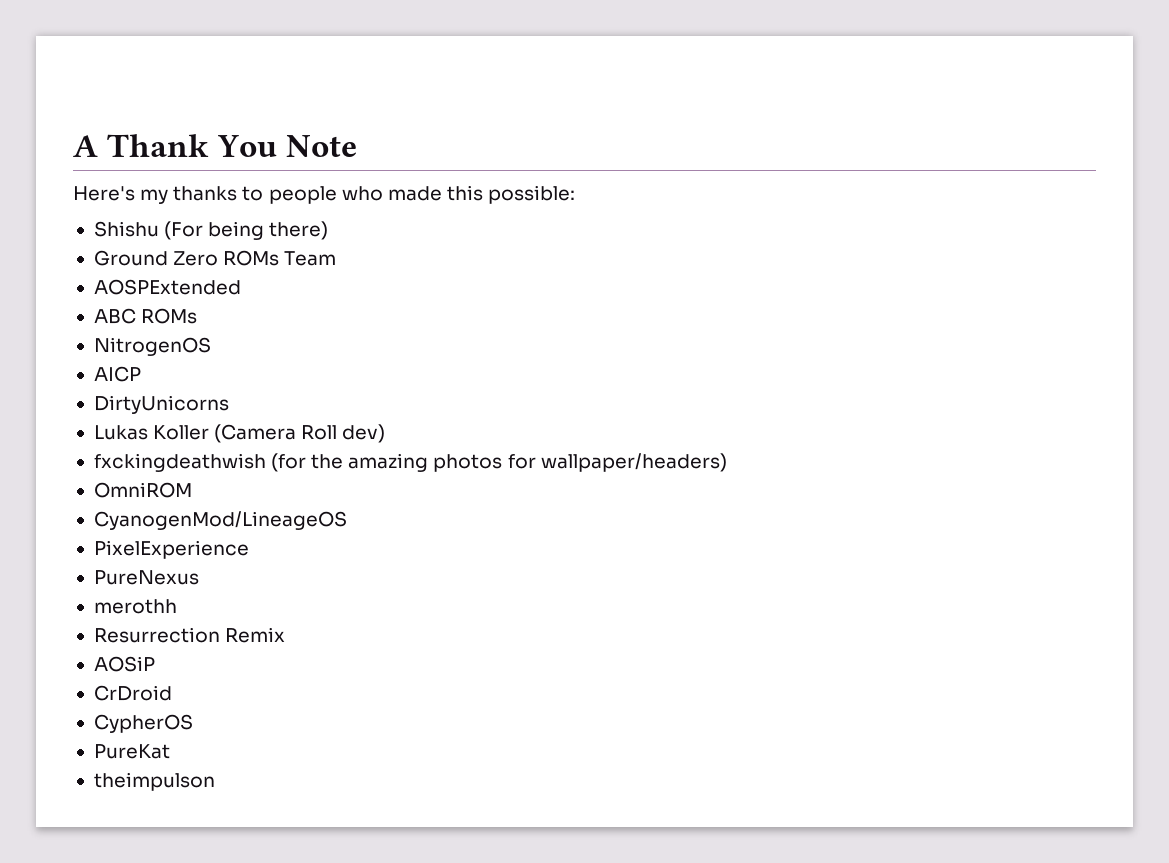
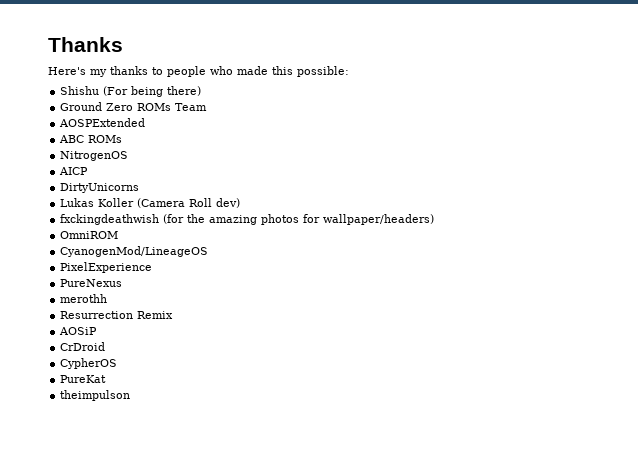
- A Thank You Note
+ Thanks

